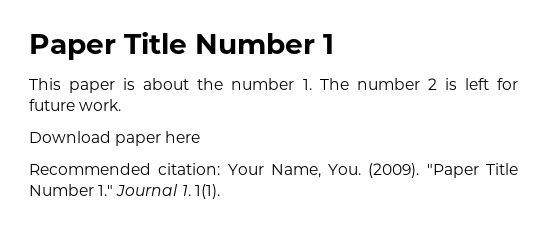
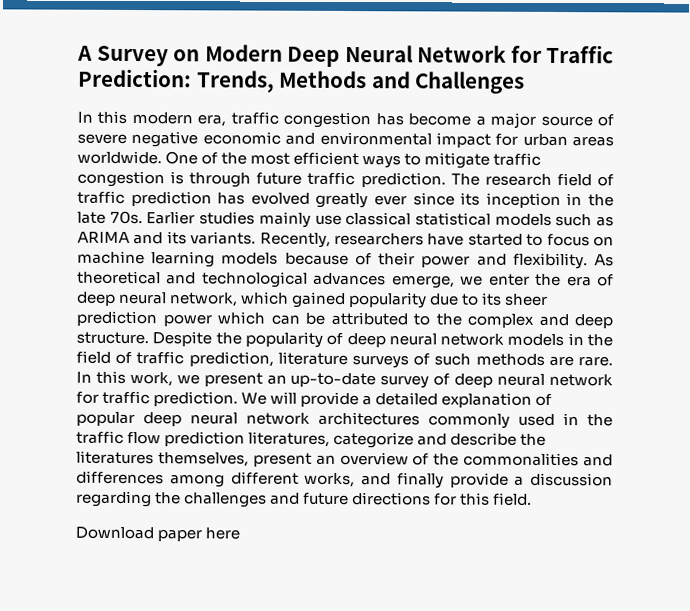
- Paper Title Number 1
- This paper is about the number 1. The number 2 is left for future work.
+ A Survey on Modern Deep Neural Network for Traffic Prediction: Trends, Methods and Challenges
+ In this modern era, traffic congestion has become a major source of severe negative economic and environmental impact for urban areas worldwide. One of the most efficient ways to mitigate traffic congestion is through future traffic prediction. The research field of traffic prediction has evolved greatly ever since its inception in the late 70s. Earlier studies mainly use classical statistical models such as ARIMA and its variants. Recently, researchers have started to focus on machine learning models because of their power and flexibility. As theoretical and technological advances emerge, we enter the era of deep neural network, which gained popularity due to its sheer prediction power which can be attributed to the complex and deep structure. Despite the popularity of deep neural network models in the field of traffic prediction, literature surveys of such methods are rare. In this work, we present an up-to-date survey of deep neural network for traffic prediction. We will provide a detailed explanation of popular deep neural network architectures commonly used in the traffic flow prediction literatures, categorize and describe the literatures themselves, present an overview of the commonalities and differences among different works, and finally provide a discussion regarding the challenges and future directions for this field.
  Download paper here
- Recommended citation: Your Name, You. (2009). "Paper Title Number 1." Journal 1. 1(1).

